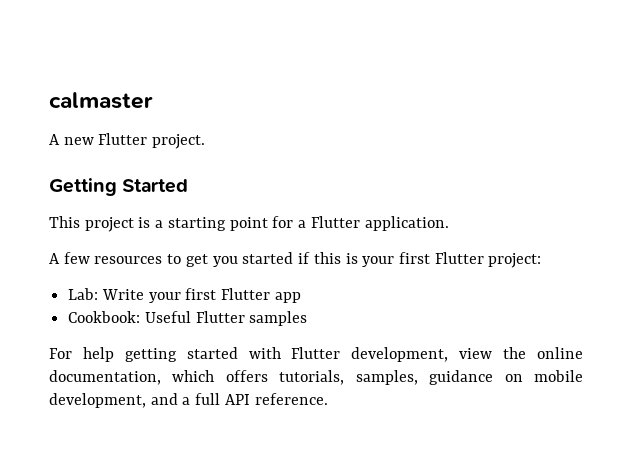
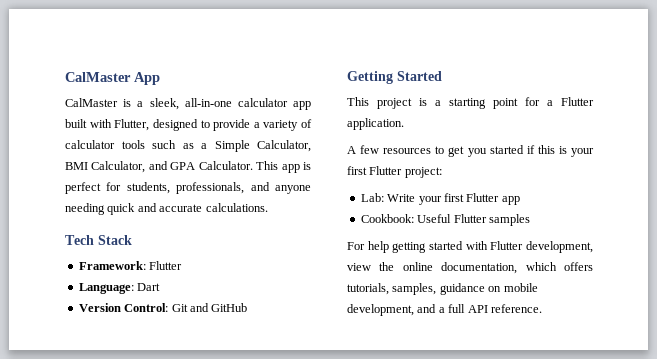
- calmaster
- A new Flutter project.
+ CalMaster App
+ CalMaster is a sleek, all-in-one calculator app built with Flutter, designed to provide a variety of calculator tools such as a Simple Calculator, BMI Calculator, and GPA Calculator. This app is perfect for students, professionals, and anyone needing quick and accurate calculations.
+ Tech Stack
+ Framework: Flutter
+ Language: Dart
+ Version Control: Git and GitHub

